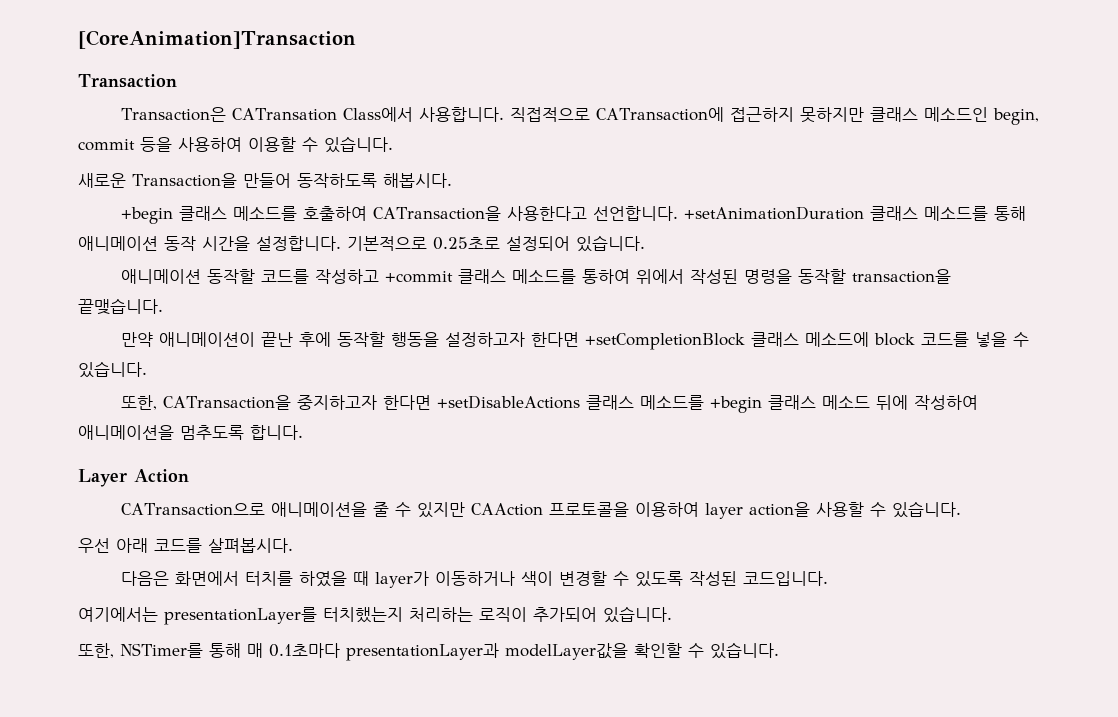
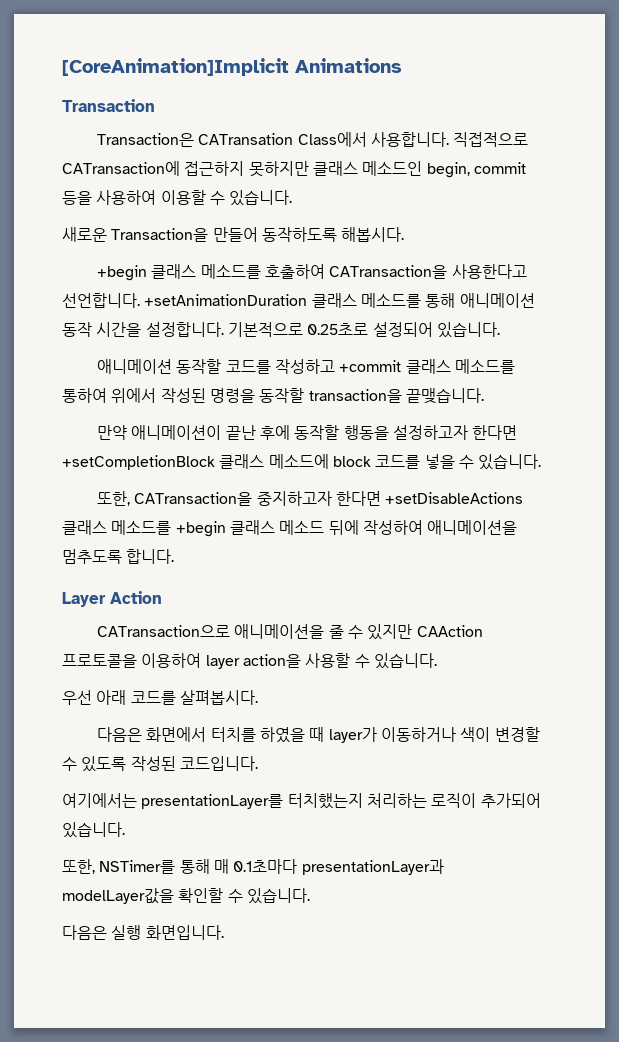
- [CoreAnimation]Transaction
+ [CoreAnimation]Implicit Animations
+ 다음은 실행 화면입니다.

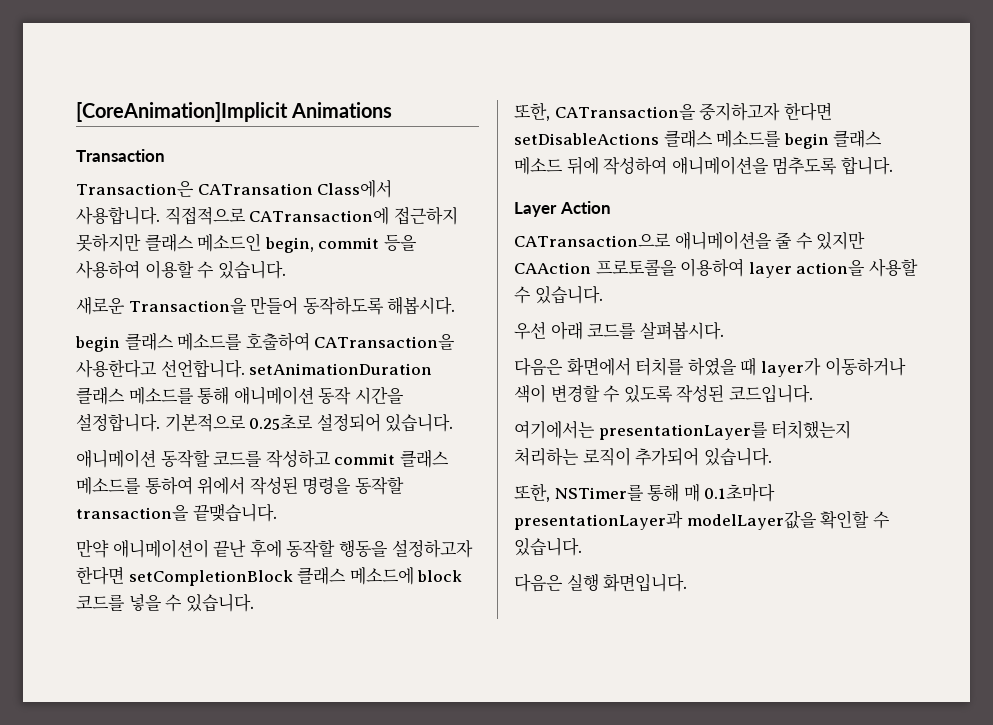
- +begin 클래스 메소드를 호출하여 CATransaction을 사용한다고 선언합니다. +setAnimationDuration 클래스 메소드를 통해 애니메이션 동작 시간을 설정합니다.
+ begin 클래스 메소드를 호출하여 CATransaction을 사용한다고 선언합니다. setAnimationDuration 클래스 메소드를 통해 애니메이션 동작 시간을 설정합니다.
- 애니메이션 동작할 코드를 작성하고 +commit 클래스 메소드를 통하여 위에서 작성된 명령을 동작할 transaction을 끝맺습니다.
+ 애니메이션 동작할 코드를 작성하고 commit 클래스 메소드를 통하여 위에서 작성된 명령을 동작할 transaction을 끝맺습니다.
- 만약 애니메이션이 끝난 후에 동작할 행동을 설정하고자 한다면 +setCompletionBlock 클래스 메소드에 block 코드를 넣을 수 있습니다.
+ 만약 애니메이션이 끝난 후에 동작할 행동을 설정하고자 한다면 setCompletionBlock 클래스 메소드에 block 코드를 넣을 수 있습니다.
- 또한, CATransaction을 중지하고자 한다면 +setDisableActions 클래스 메소드를 +begin 클래스 메소드 뒤에 작성하여 애니메이션을 멈추도록 합니다.
+ 또한, CATransaction을 중지하고자 한다면 setDisableActions 클래스 메소드를 begin 클래스 메소드 뒤에 작성하여 애니메이션을 멈추도록 합니다.

